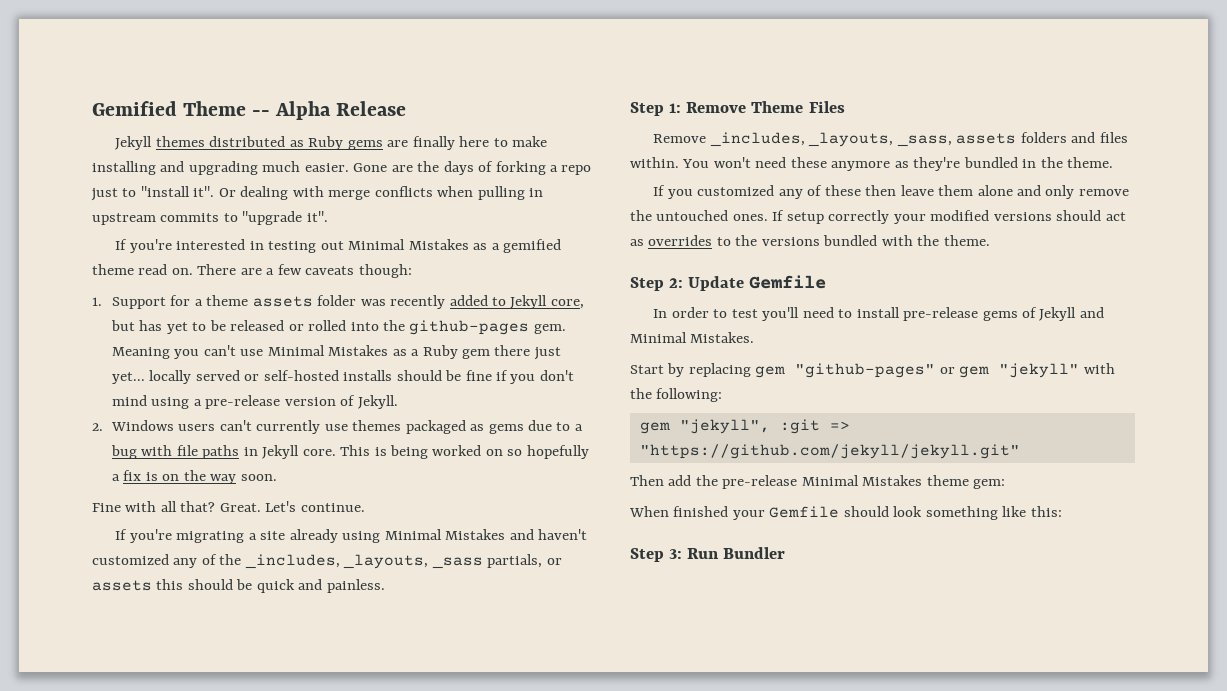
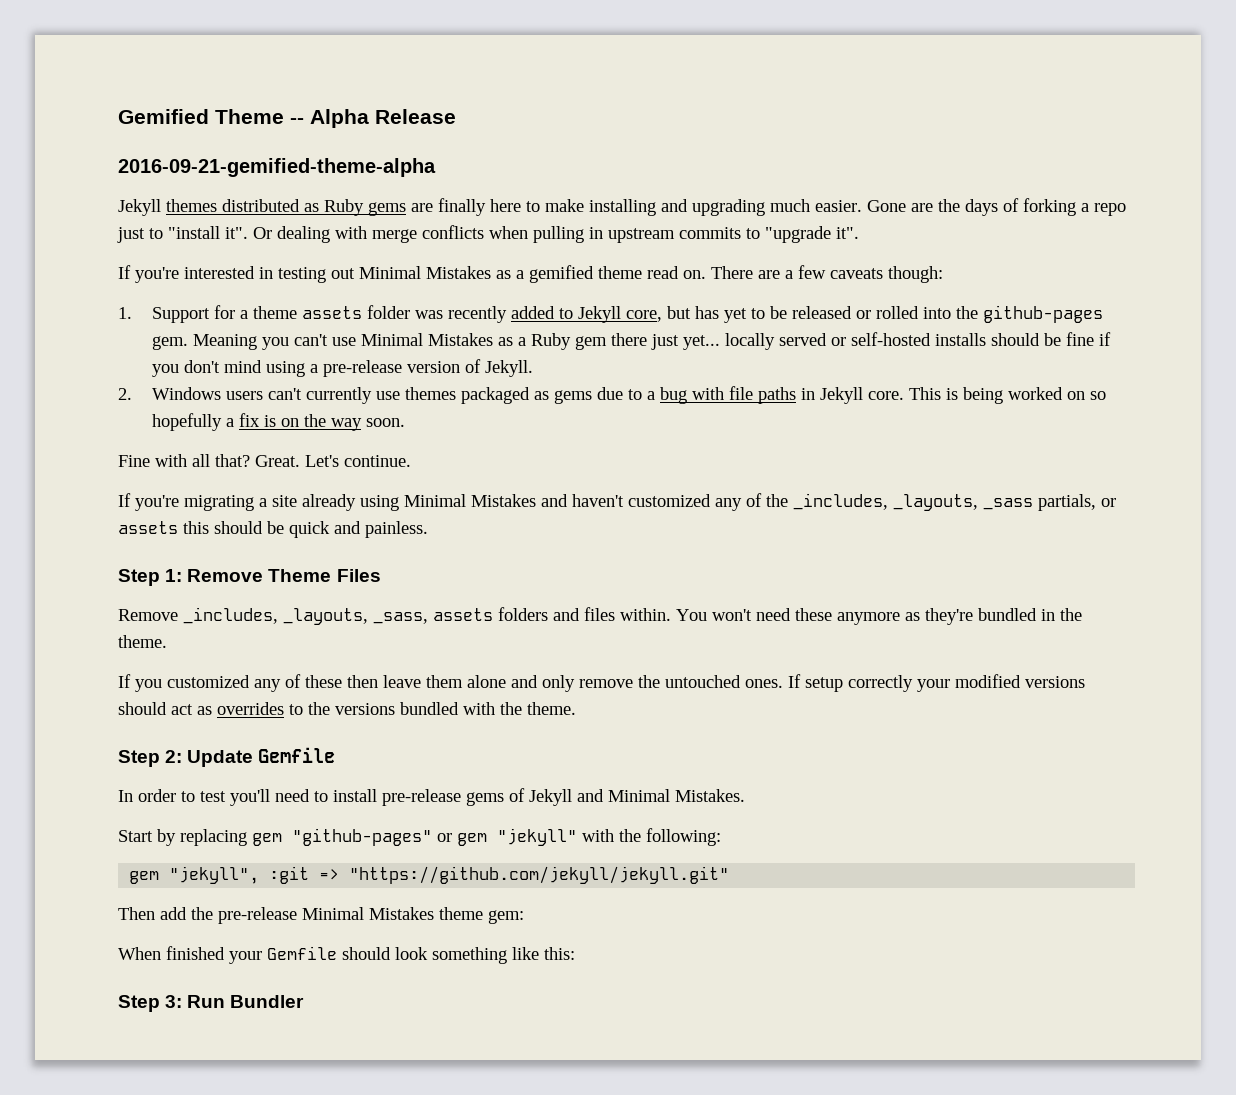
+ 2016-09-21-gemified-theme-alpha

